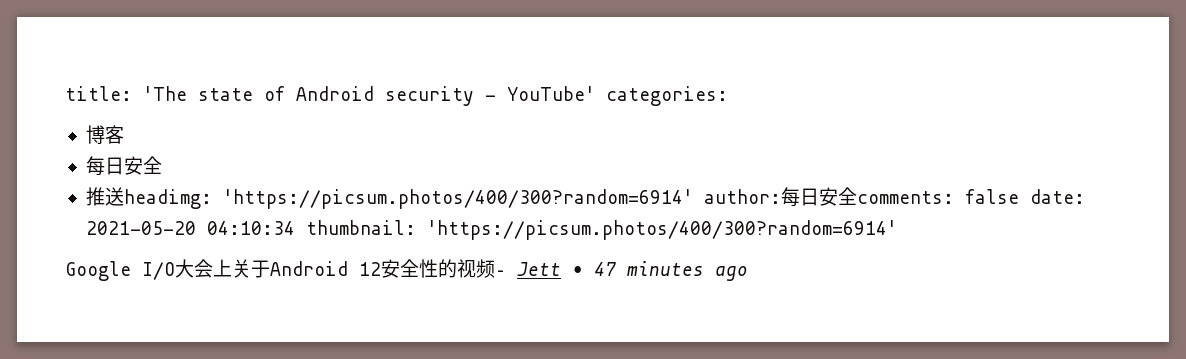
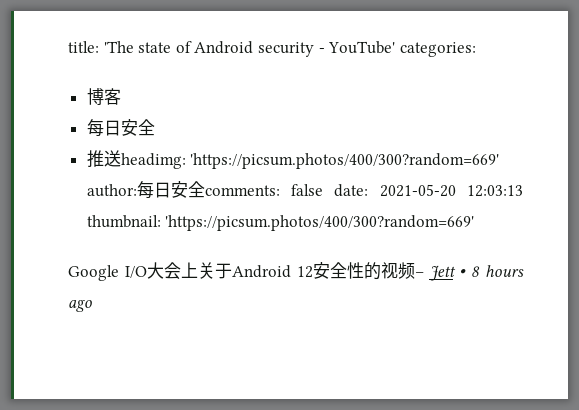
- 推送headimg: 'https://picsum.photos/400/300?random=6914' author:每日安全comments: false date: 2021-05-20 04:10:34 thumbnail: 'https://picsum.photos/400/300?random=6914'
+ 推送headimg: 'https://picsum.photos/400/300?random=669' author:每日安全comments: false date: 2021-05-20 12:03:13 thumbnail: 'https://picsum.photos/400/300?random=669'
- Google I/O大会上关于Android 12安全性的视频– Jett • 47 minutes ago
+ Google I/O大会上关于Android 12安全性的视频– Jett • 8 hours ago

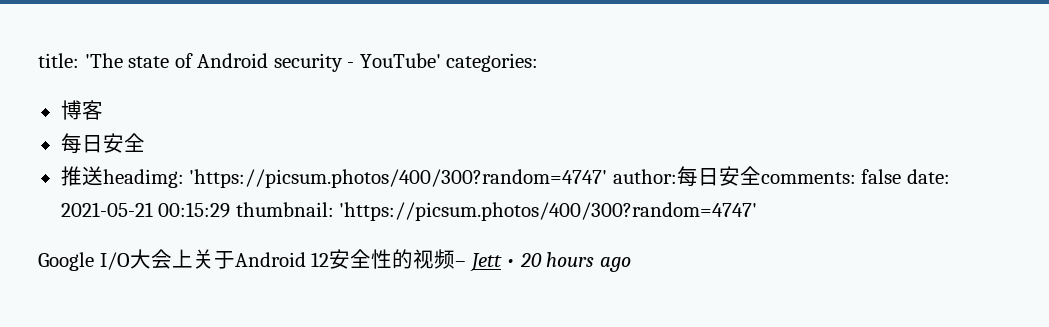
- 推送headimg: 'https://picsum.photos/400/300?random=669' author:每日安全comments: false date: 2021-05-20 12:03:13 thumbnail: 'https://picsum.photos/400/300?random=669'
+ 推送headimg: 'https://picsum.photos/400/300?random=4747' author:每日安全comments: false date: 2021-05-21 00:15:29 thumbnail: 'https://picsum.photos/400/300?random=4747'
- Google I/O大会上关于Android 12安全性的视频– Jett • 8 hours ago
+ Google I/O大会上关于Android 12安全性的视频– Jett • 20 hours ago

